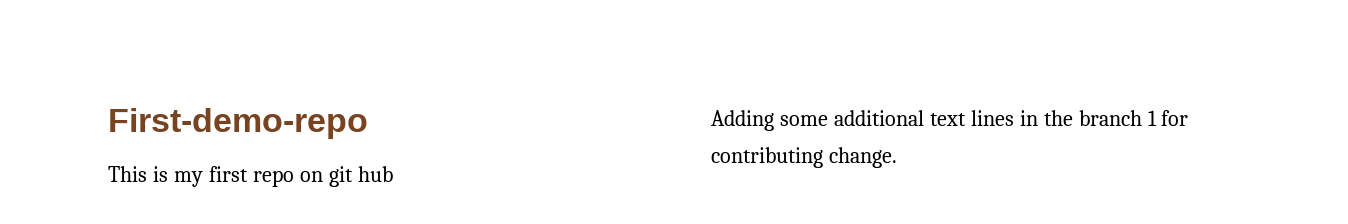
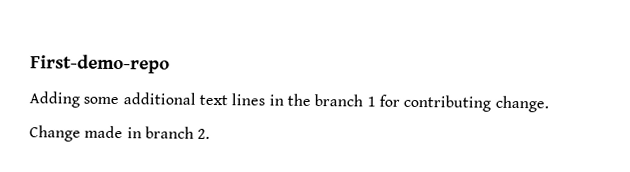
- This is my first repo on git hub
+ Change made in branch 2.

